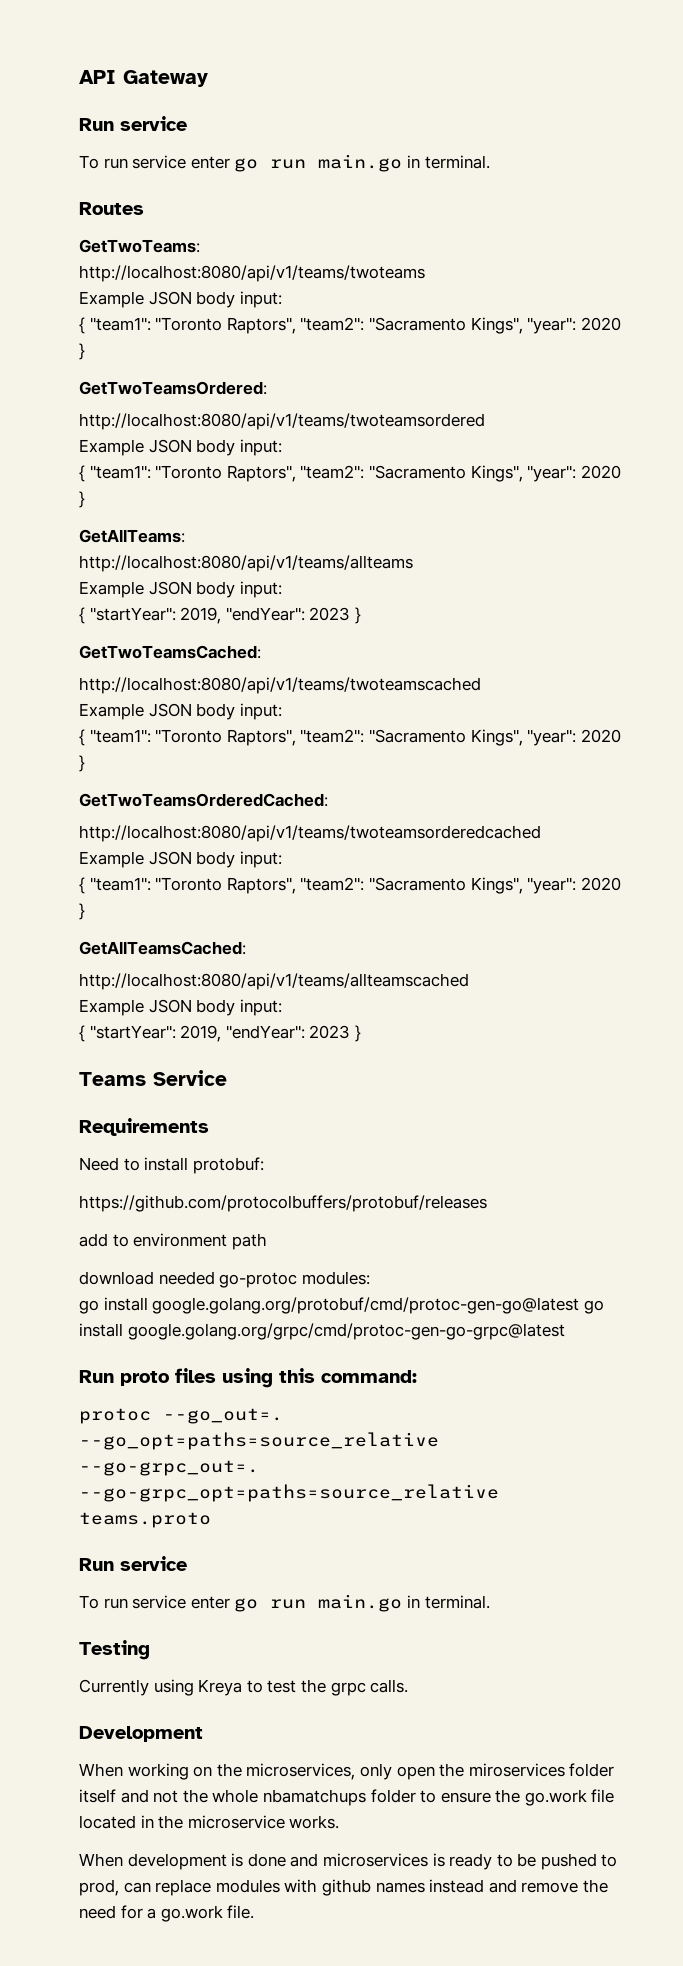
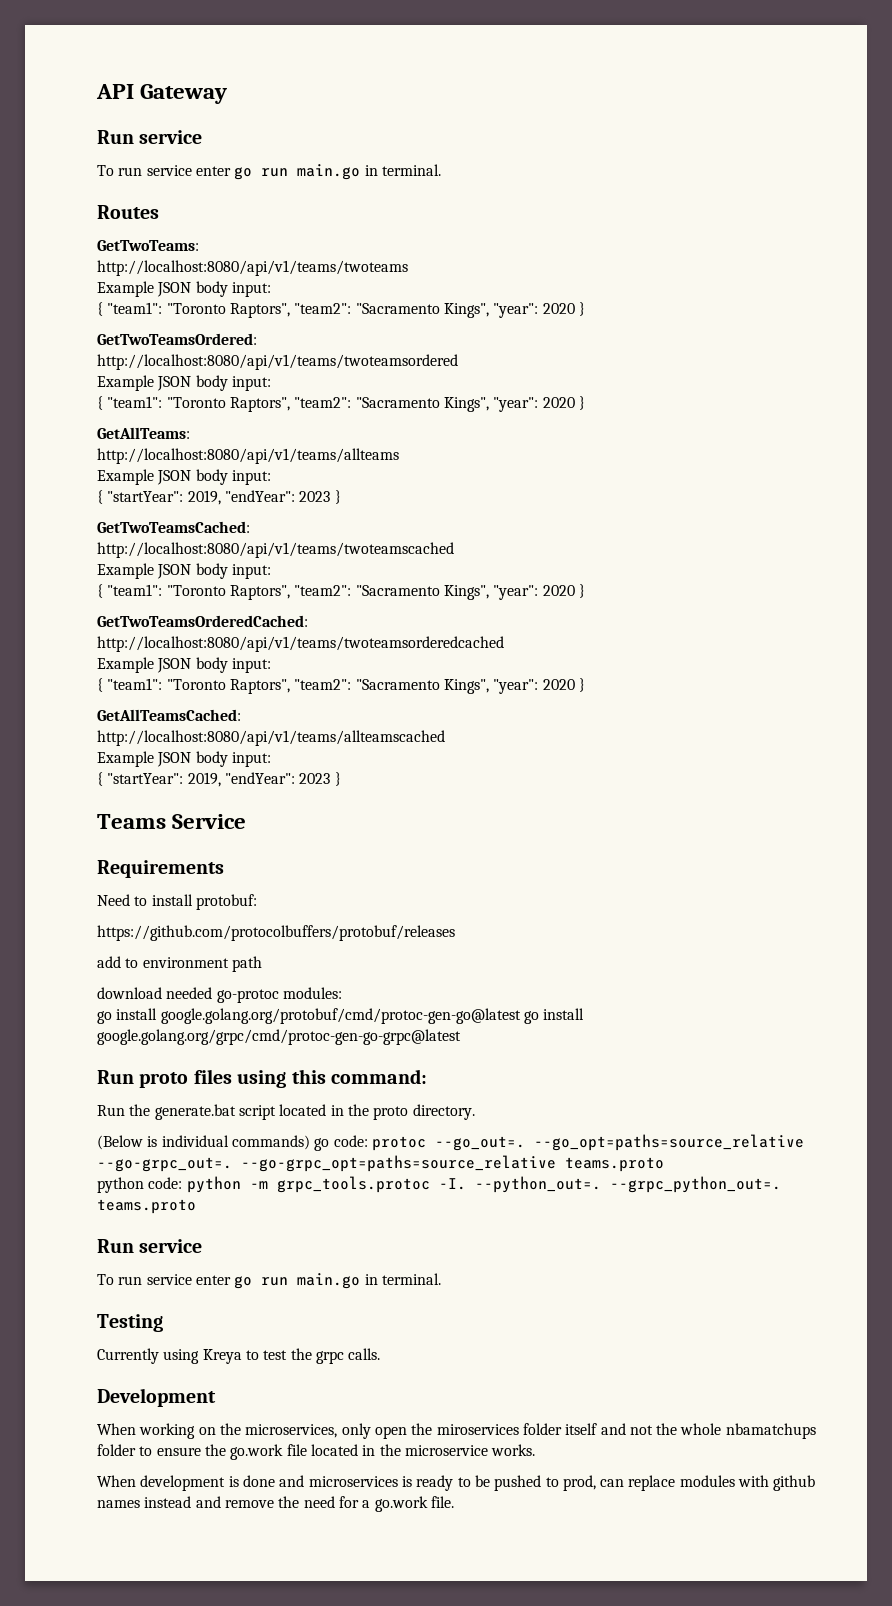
- protoc --go_out=.
+ Run the generate.bat script located in the proto directory.
+ (Below is individual commands) go code: protoc --go_out=.
+ python code: python -m grpc_tools.protoc -I. --python_out=. --grpc_python_out=. teams.proto

